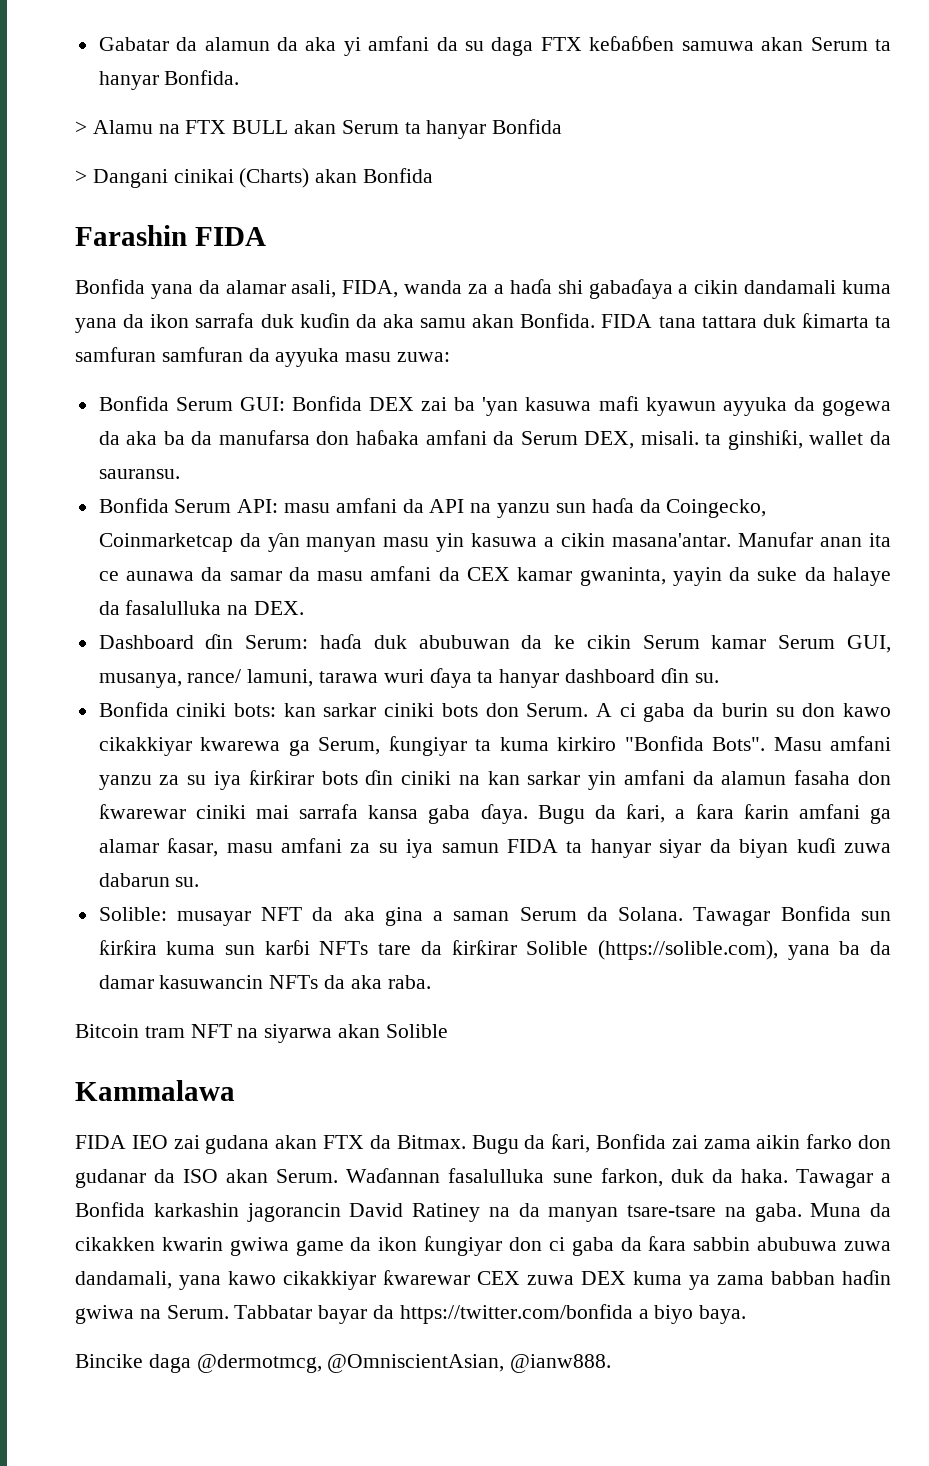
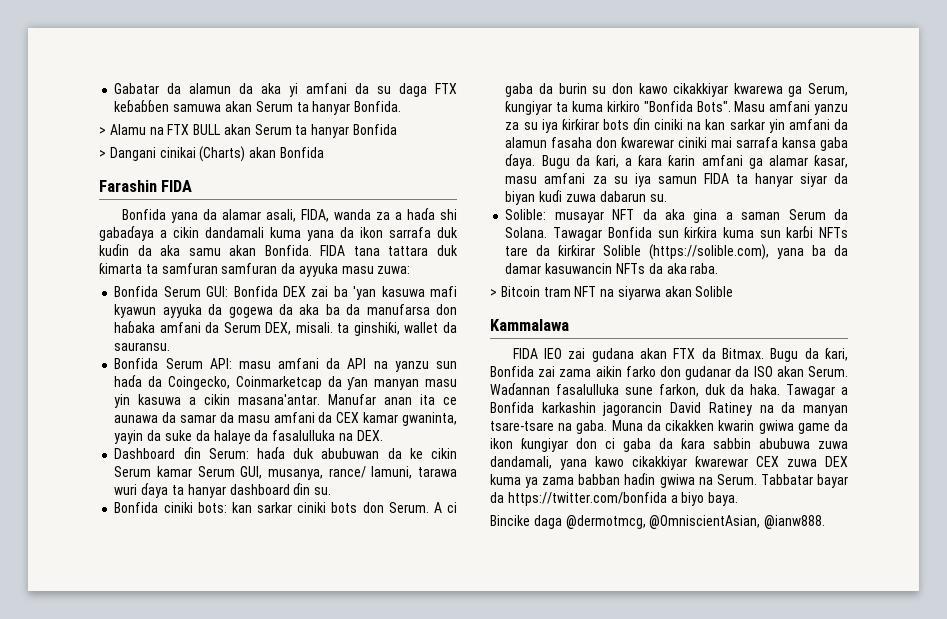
- Bitcoin tram NFT na siyarwa akan Solible
+ > Bitcoin tram NFT na siyarwa akan Solible

